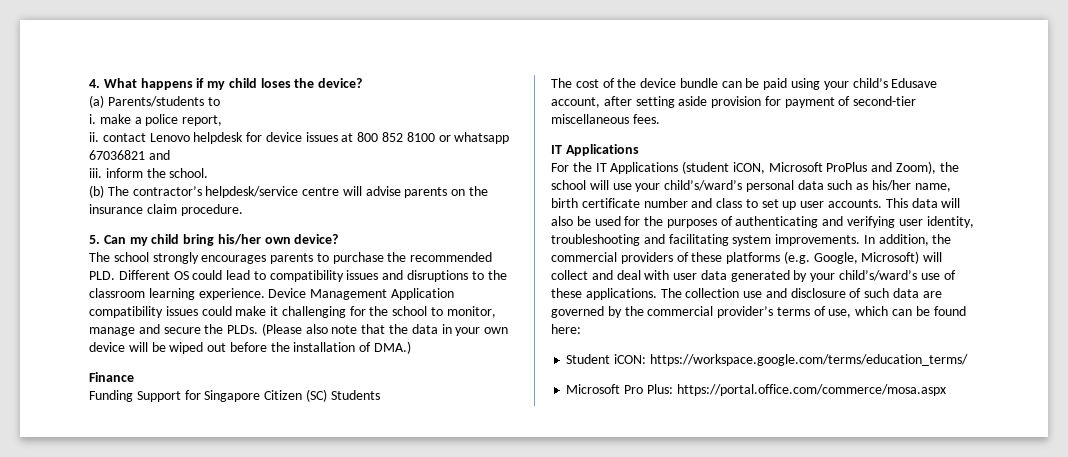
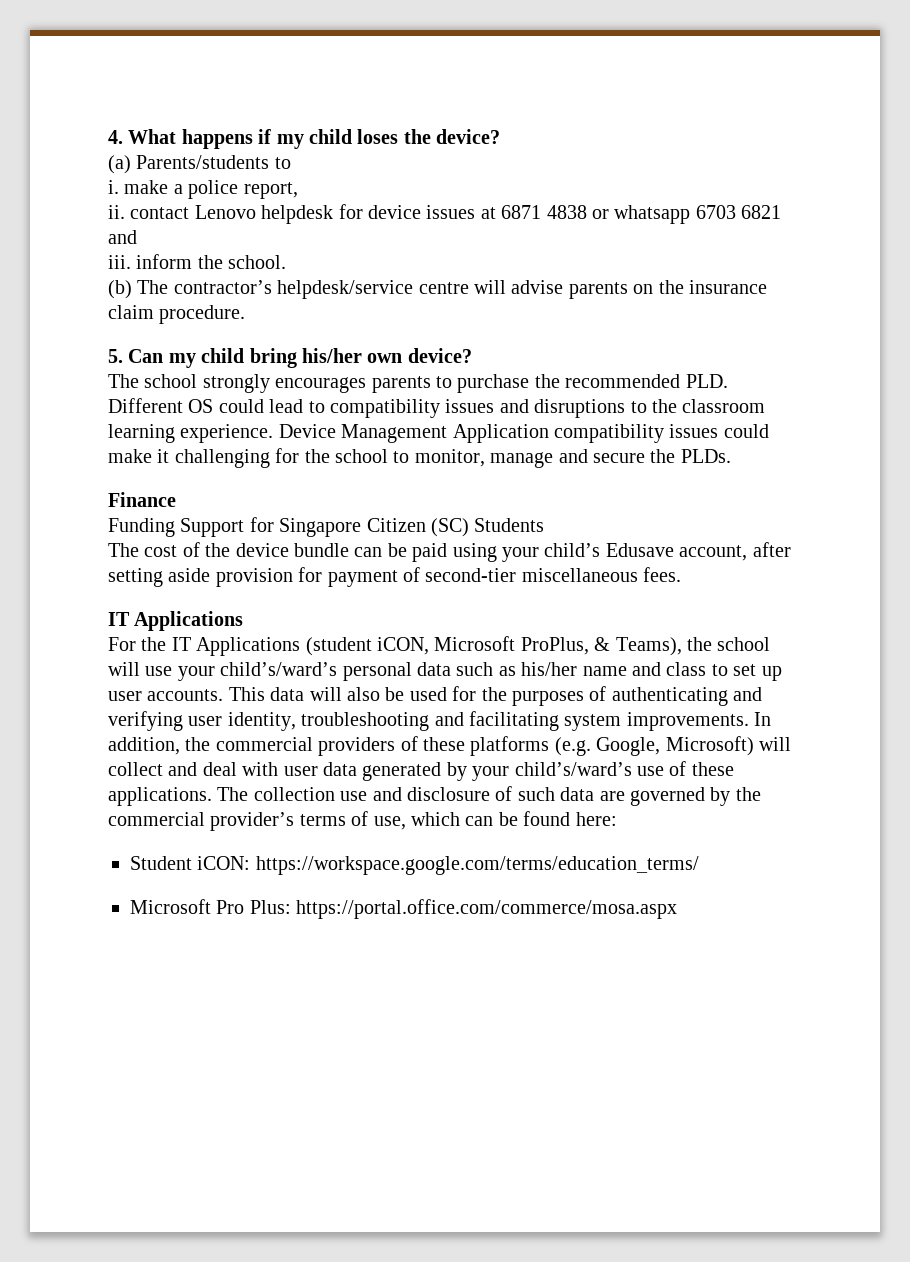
- ii. contact Lenovo helpdesk for device issues at 800 852 8100 or whatsapp 67036821 and
+ ii. contact Lenovo helpdesk for device issues at 6871 4838 or whatsapp 6703 6821 and
- (Please also note that the data in your own device will be wiped out before the installation of DMA.)
- For the IT Applications (student iCON, Microsoft ProPlus and Zoom), the school will use your child’s/ward’s personal data such as his/her name, birth certificate number and class to set up user accounts.
+ For the IT Applications (student iCON, Microsoft ProPlus, & Teams), the school will use your child’s/ward’s personal data such as his/her name and class to set up user accounts.

